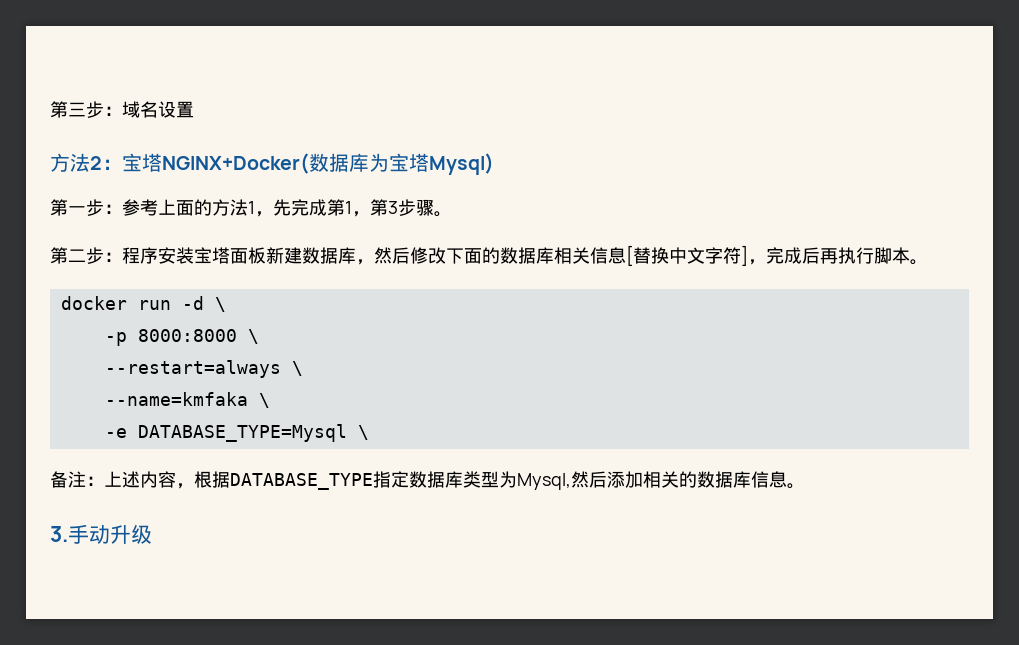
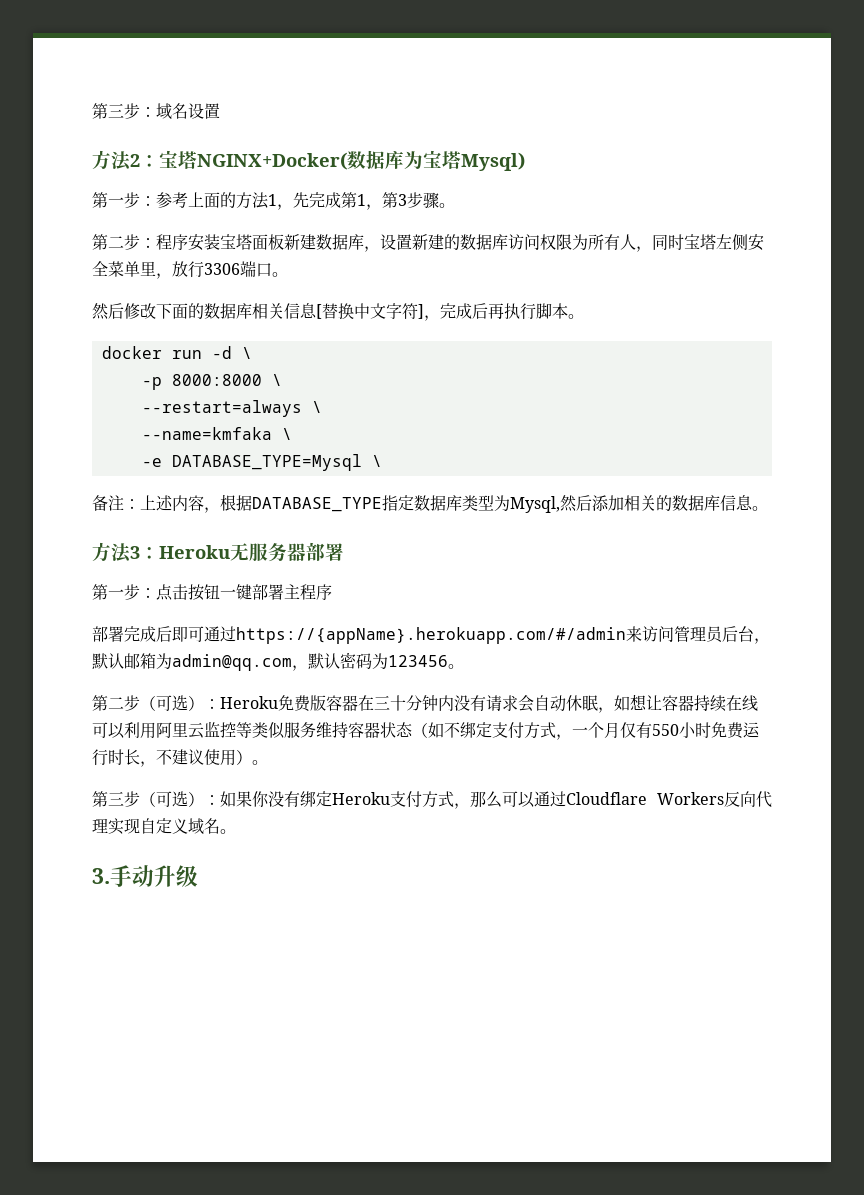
- 第二步：程序安装宝塔面板新建数据库，然后修改下面的数据库相关信息[替换中文字符]，完成后再执行脚本。
+ 第二步：程序安装宝塔面板新建数据库，设置新建的数据库访问权限为所有人，同时宝塔左侧安全菜单里，放行3306端口。
+ 然后修改下面的数据库相关信息[替换中文字符]，完成后再执行脚本。
+ 方法3：Heroku无服务器部署
+ 第一步：点击按钮一键部署主程序
+ 部署完成后即可通过https://{appName}.herokuapp.com/#/admin来访问管理员后台，默认邮箱为admin@qq.com，默认密码为123456。
+ 第二步（可选）：Heroku免费版容器在三十分钟内没有请求会自动休眠，如想让容器持续在线可以利用阿里云监控等类似服务维持容器状态（如不绑定支付方式，一个月仅有550小时免费运行时长，不建议使用）。
+ 第三步（可选）：如果你没有绑定Heroku支付方式，那么可以通过Cloudflare Workers反向代理实现自定义域名。

